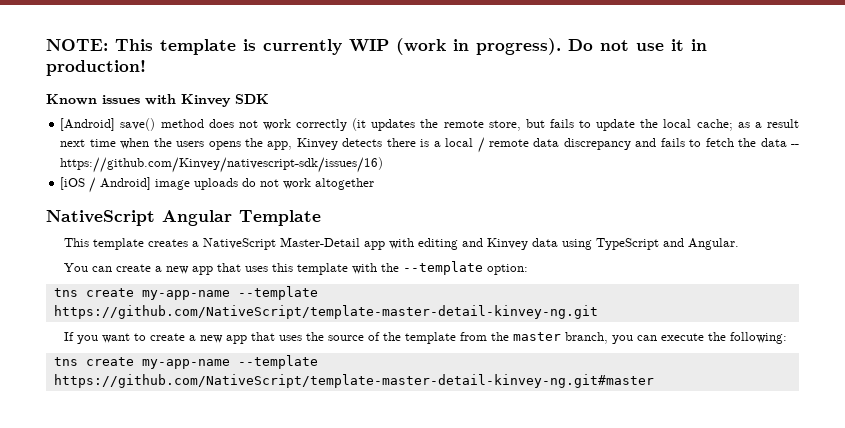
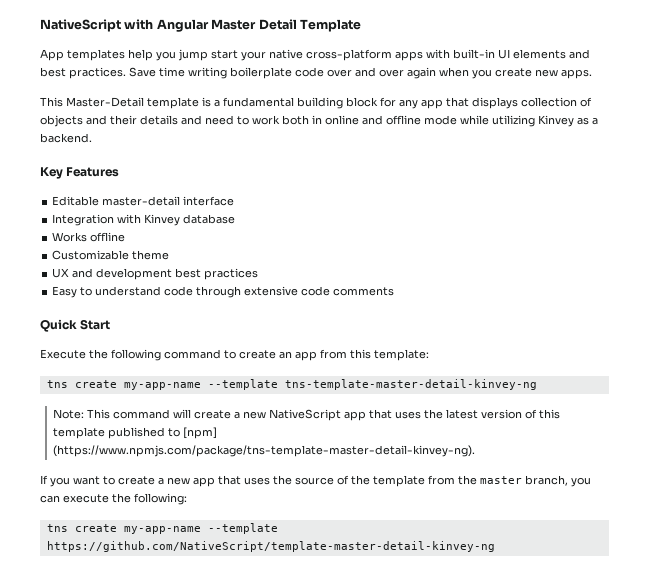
- NOTE: This template is currently WIP (work in progress). Do not use it in production!
- Known issues with Kinvey SDK
- [Android] save() method does not work correctly (it updates the remote store, but fails to update the local cache; as a result next time when the users opens the app, Kinvey detects there is a local / remote data discrepancy and fails to fetch the data -- https://github.com/Kinvey/nativescript-sdk/issues/16)
- [iOS / Android] image uploads do not work altogether
- NativeScript Angular Template
- This template creates a NativeScript Master-Detail app with editing and Kinvey data using TypeScript and Angular.
- You can create a new app that uses this template with the --template option:
- tns create my-app-name --template https://github.com/NativeScript/template-master-detail-kinvey-ng.git
+ NativeScript with Angular Master Detail Template
+ App templates help you jump start your native cross-platform apps with built-in UI elements and best practices. Save time writing boilerplate code over and over again when you create new apps.
+ This Master-Detail template is a fundamental building block for any app that displays collection of objects and their details and need to work both in online and offline mode while utilizing Kinvey as a backend.
+ Key Features
+ Editable master-detail interface
+ Integration with Kinvey database
+ Works offline
+ Customizable theme
+ UX and development best practices
+ Easy to understand code through extensive code comments
+ Quick Start
+ Execute the following command to create an app from this template:
+ tns create my-app-name --template tns-template-master-detail-kinvey-ng
+ Note: This command will create a new NativeScript app that uses the latest version of this template published to [npm] (https://www.npmjs.com/package/tns-template-master-detail-kinvey-ng).
- tns create my-app-name --template https://github.com/NativeScript/template-master-detail-kinvey-ng.git#master
+ tns create my-app-name --template https://github.com/NativeScript/template-master-detail-kinvey-ng

